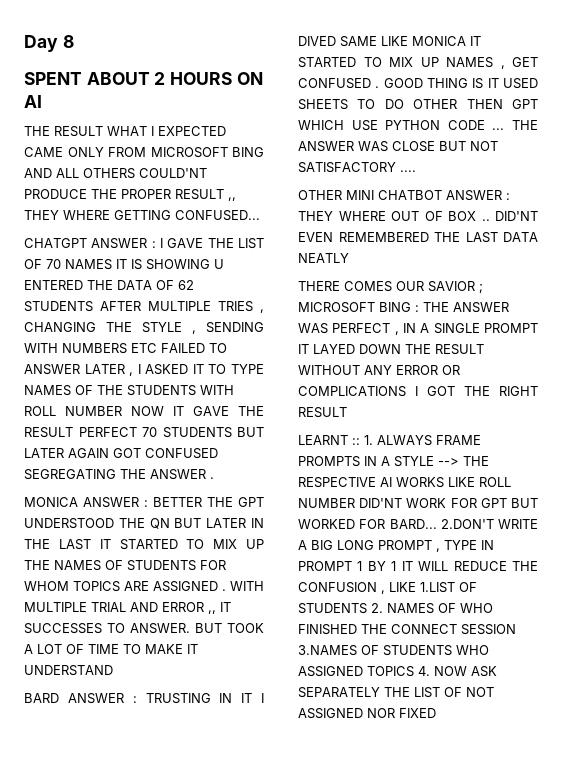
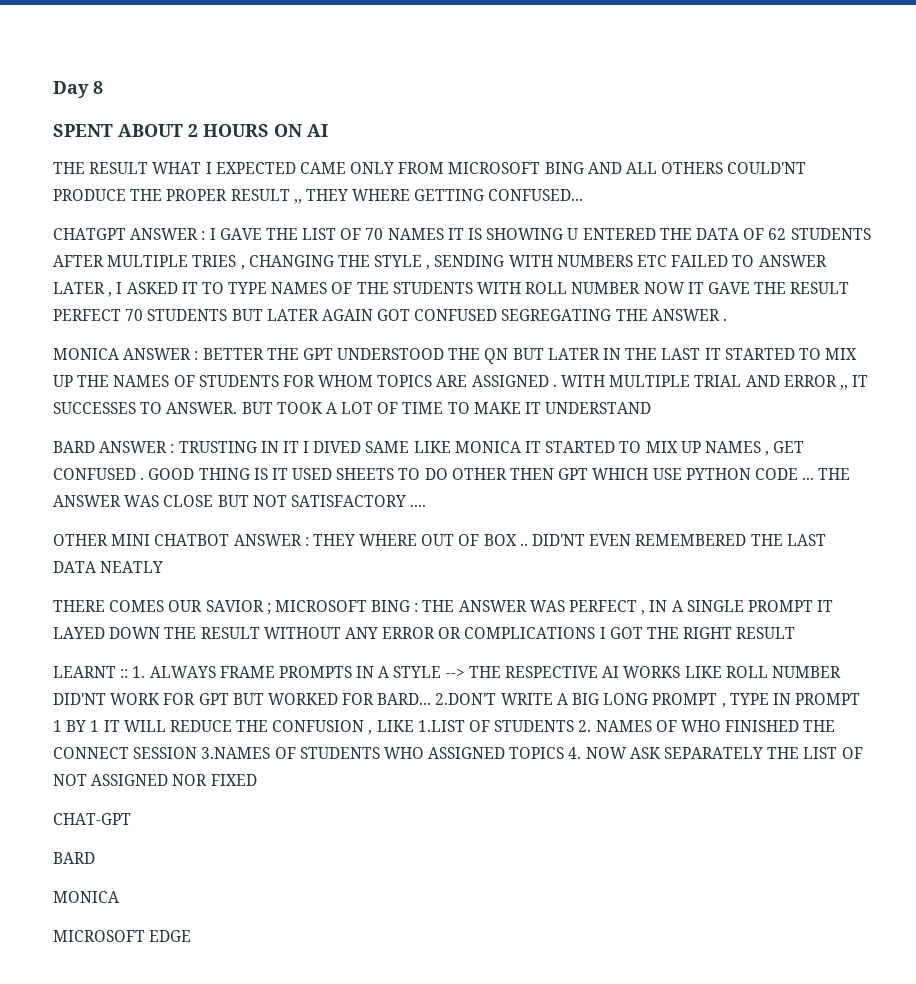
+ CHAT-GPT
+ BARD
+ MONICA
+ MICROSOFT EDGE

